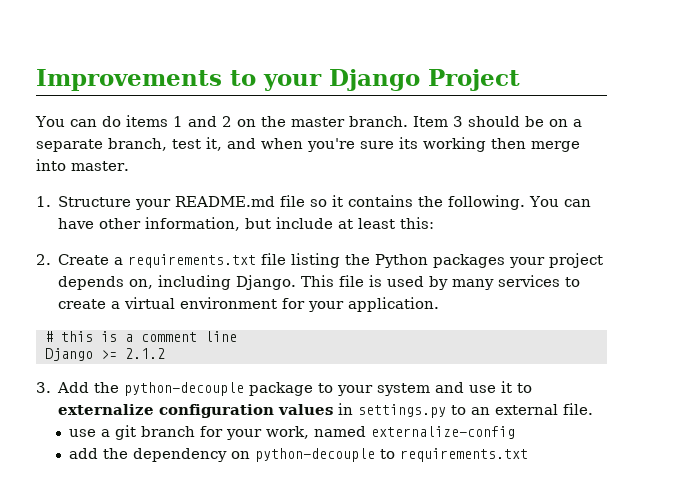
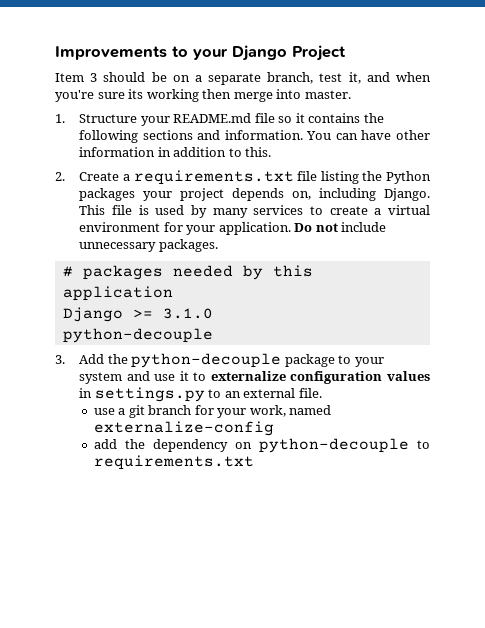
- You can do items 1 and 2 on the master branch.
- 1. Structure your README.md file so it contains the following. You can have other information, but include at least this:
+ 1. Structure your README.md file so it contains the following sections and information. You can have other information in addition to this.
- This file is used by many services to create a virtual environment for your application.
- # this is a comment line
+ This file is used by many services to create a virtual environment for your application. Do not include unnecessary packages.
+ # packages needed by this application
- Django >= 2.1.2
+ Django >= 3.1.0
+ python-decouple

